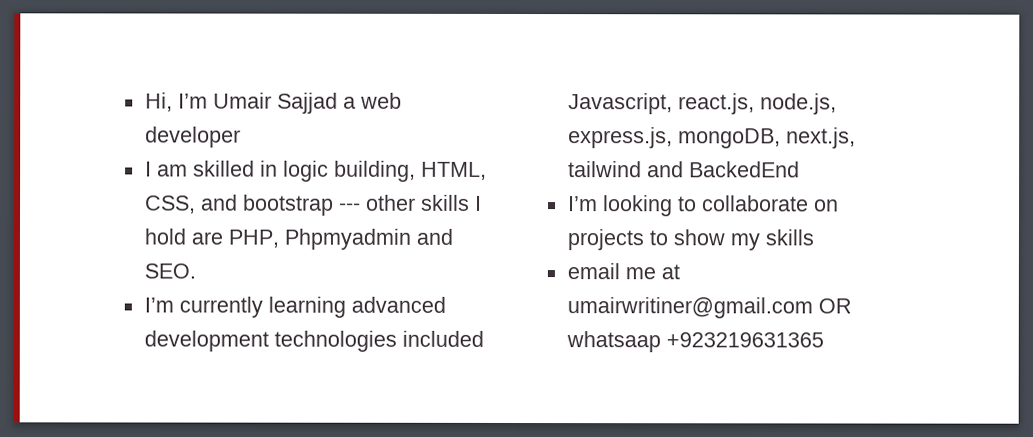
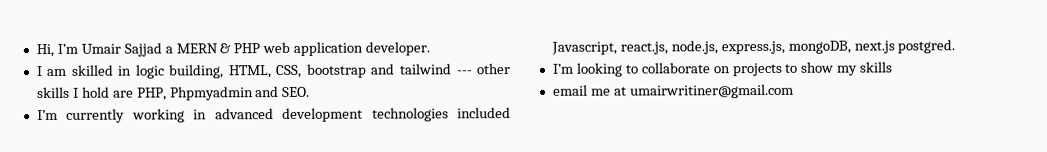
- Hi, I’m Umair Sajjad a web developer
+ Hi, I’m Umair Sajjad a MERN & PHP web application developer.
- I am skilled in logic building, HTML, CSS, and bootstrap --- other skills I hold are PHP, Phpmyadmin and SEO.
+ I am skilled in logic building, HTML, CSS, bootstrap and tailwind --- other skills I hold are PHP, Phpmyadmin and SEO.
- I’m currently learning advanced development technologies included Javascript, react.js, node.js, express.js, mongoDB, next.js, tailwind and BackedEnd
+ I’m currently working in advanced development technologies included Javascript, react.js, node.js, express.js, mongoDB, next.js postgred.
- email me at umairwritiner@gmail.com OR whatsaap +923219631365
+ email me at umairwritiner@gmail.com

